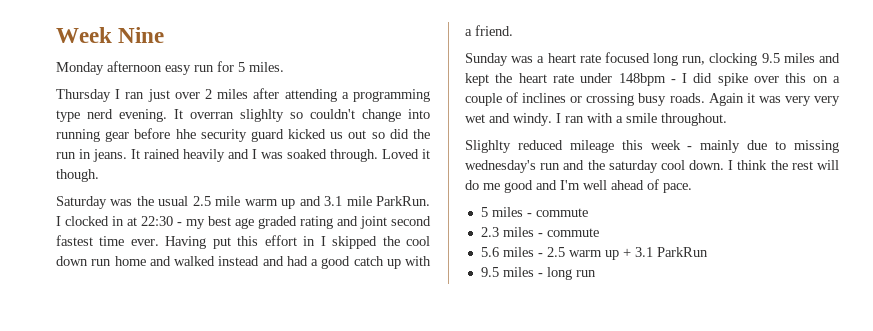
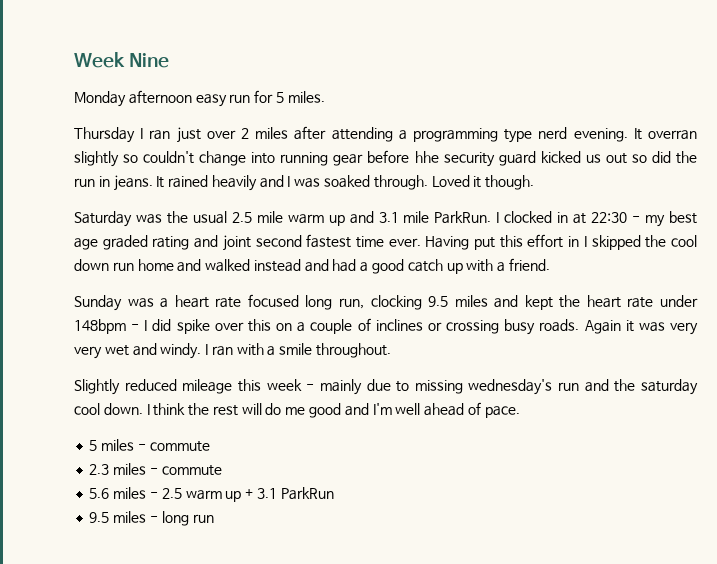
- It overran slighlty so couldn't change into running gear before hhe security guard kicked us out so did the run in jeans.
+ It overran slightly so couldn't change into running gear before hhe security guard kicked us out so did the run in jeans.
- Slighlty reduced mileage this week - mainly due to missing wednesday's run and the saturday cool down.
+ Slightly reduced mileage this week - mainly due to missing wednesday's run and the saturday cool down.

